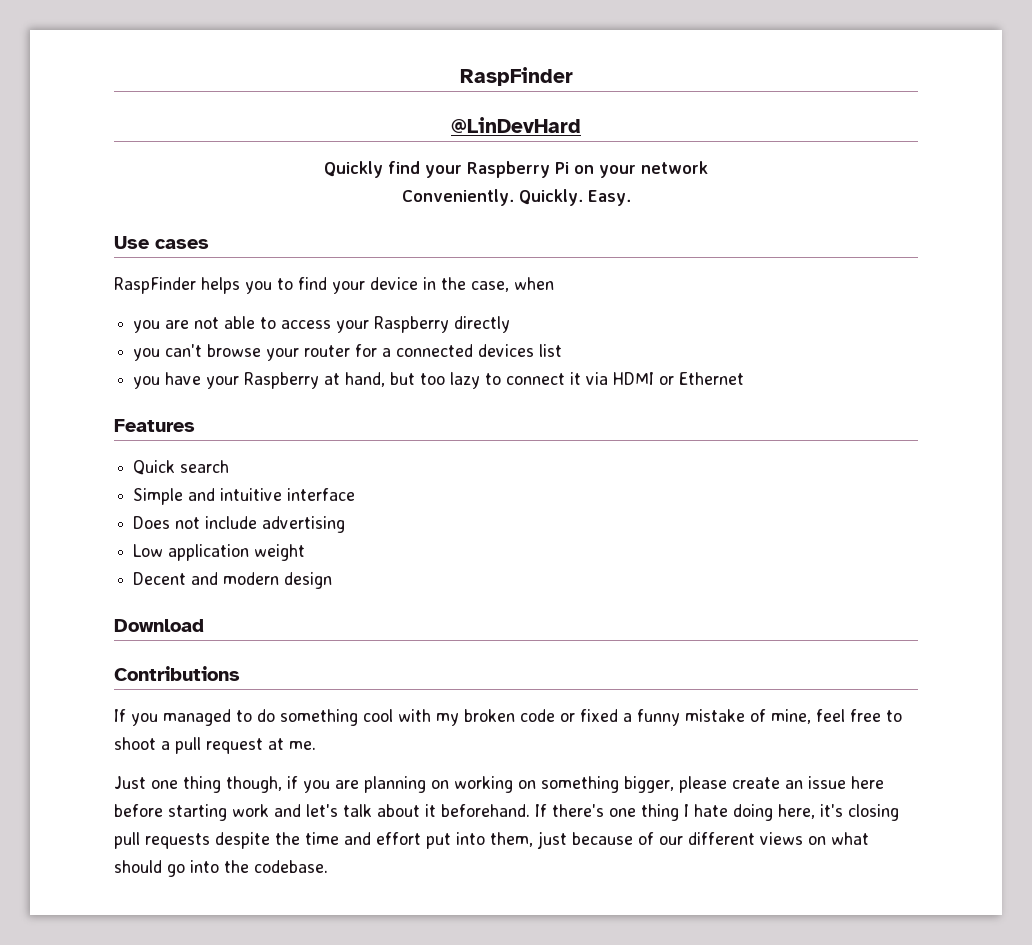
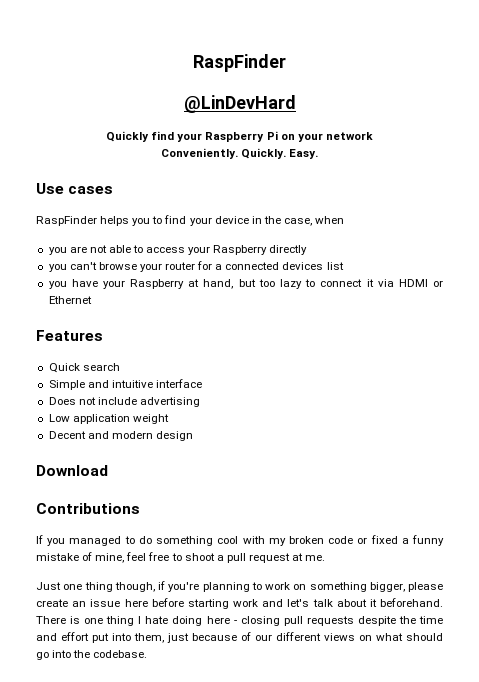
- Just one thing though, if you are planning on working on something bigger, please create an issue here before starting work and let's talk about it beforehand.
+ Just one thing though, if you're planning to work on something bigger, please create an issue here before starting work and let's talk about it beforehand.
- If there's one thing I hate doing here, it's closing pull requests despite the time and effort put into them, just because of our different views on what should go into the codebase.
+ There is one thing I hate doing here - closing pull requests despite the time and effort put into them, just because of our different views on what should go into the codebase.

